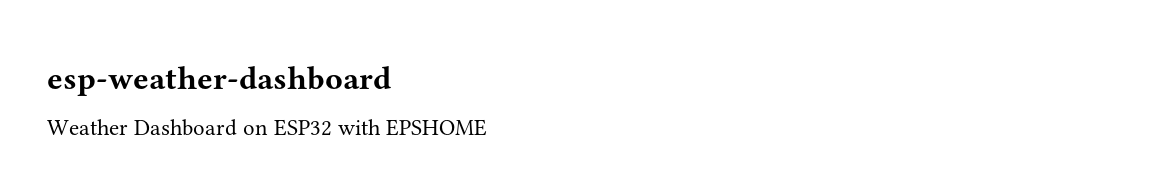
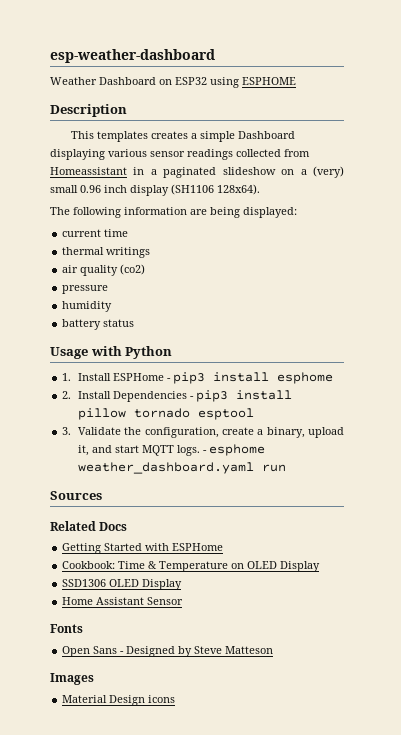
- Weather Dashboard on ESP32 with EPSHOME
+ Weather Dashboard on ESP32 using ESPHOME
+ Description
+ This templates creates a simple Dashboard displaying various sensor readings collected from Homeassistant in a paginated slideshow on a (very) small 0.96 inch display (SH1106 128x64).
+ The following information are being displayed:
+ current time
+ thermal writings
+ air quality (co2)
+ pressure
+ humidity
+ battery status
+ Usage with Python
+ 1. Install ESPHome - pip3 install esphome
+ 2. Install Dependencies - pip3 install pillow tornado esptool
+ 3. Validate the configuration, create a binary, upload it, and start MQTT logs. - esphome weather_dashboard.yaml run
+ Sources
+ Related Docs
+ Getting Started with ESPHome
+ Cookbook: Time & Temperature on OLED Display
+ SSD1306 OLED Display
+ Home Assistant Sensor
+ Fonts
+ Open Sans - Designed by Steve Matteson
+ Images
+ Material Design icons

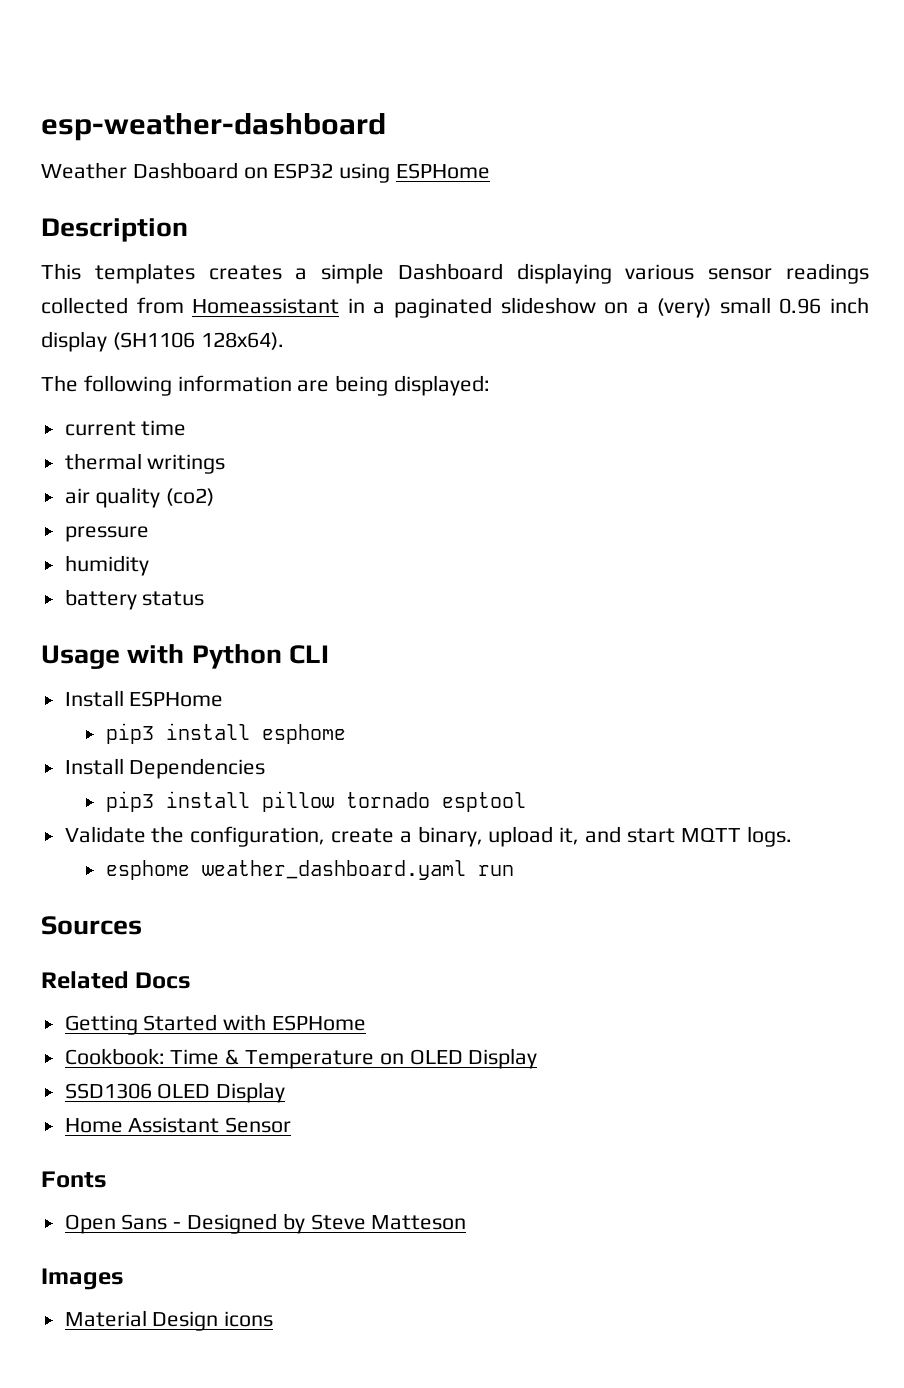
- Weather Dashboard on ESP32 using ESPHOME
+ Weather Dashboard on ESP32 using ESPHome
- Usage with Python
- 1. Install ESPHome - pip3 install esphome
+ Usage with Python CLI
+ Install ESPHome
+ pip3 install esphome
- 2. Install Dependencies - pip3 install pillow tornado esptool
+ Install Dependencies
+ pip3 install pillow tornado esptool
- 3. Validate the configuration, create a binary, upload it, and start MQTT logs. - esphome weather_dashboard.yaml run
+ Validate the configuration, create a binary, upload it, and start MQTT logs.
+ esphome weather_dashboard.yaml run

